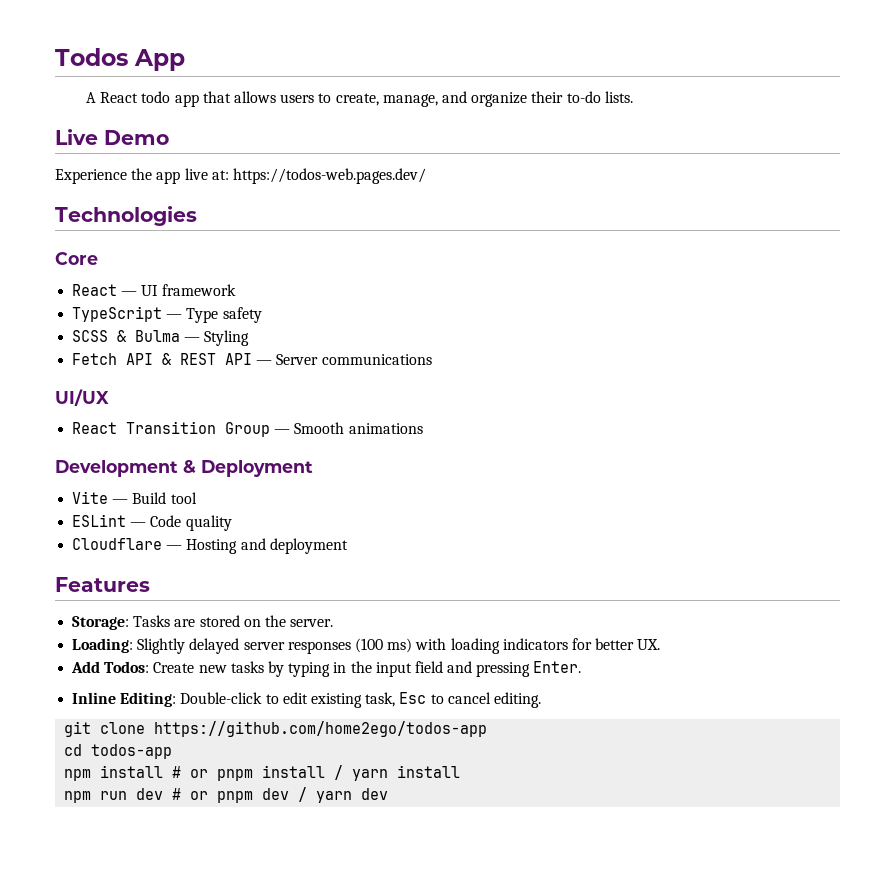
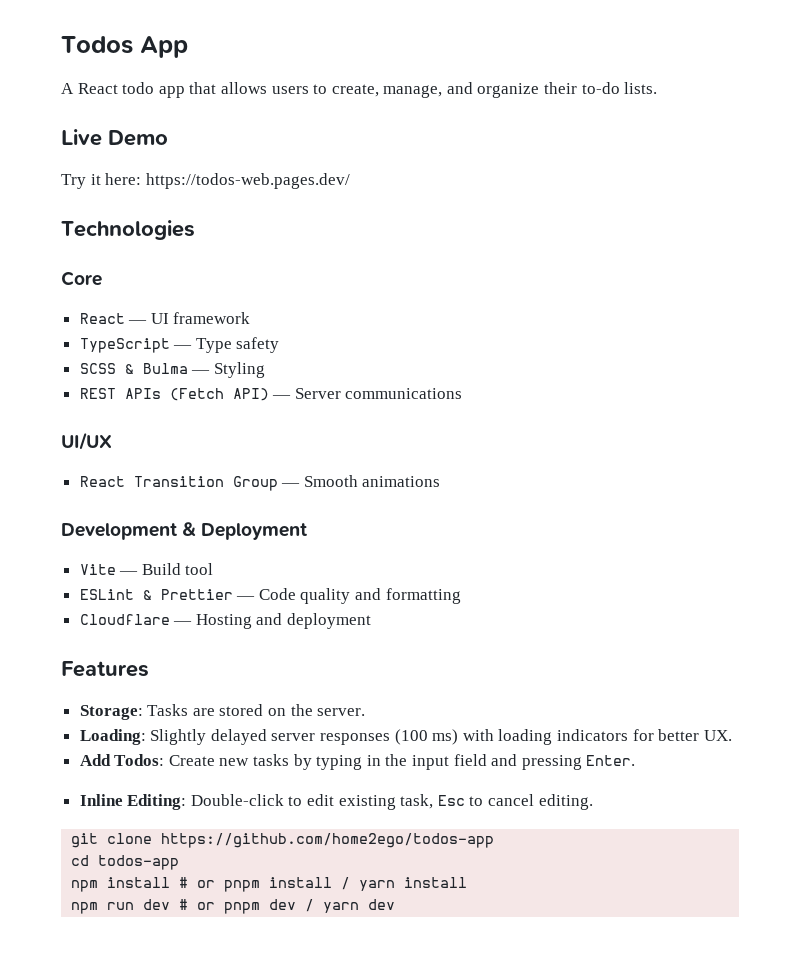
- Experience the app live at: https://todos-web.pages.dev/
+ Try it here: https://todos-web.pages.dev/
- Fetch API & REST API — Server communications
+ REST APIs (Fetch API) — Server communications
- ESLint — Code quality
+ ESLint & Prettier — Code quality and formatting

